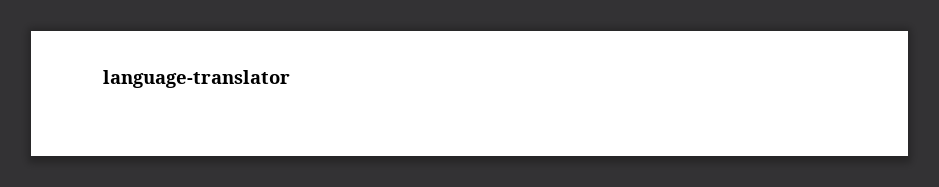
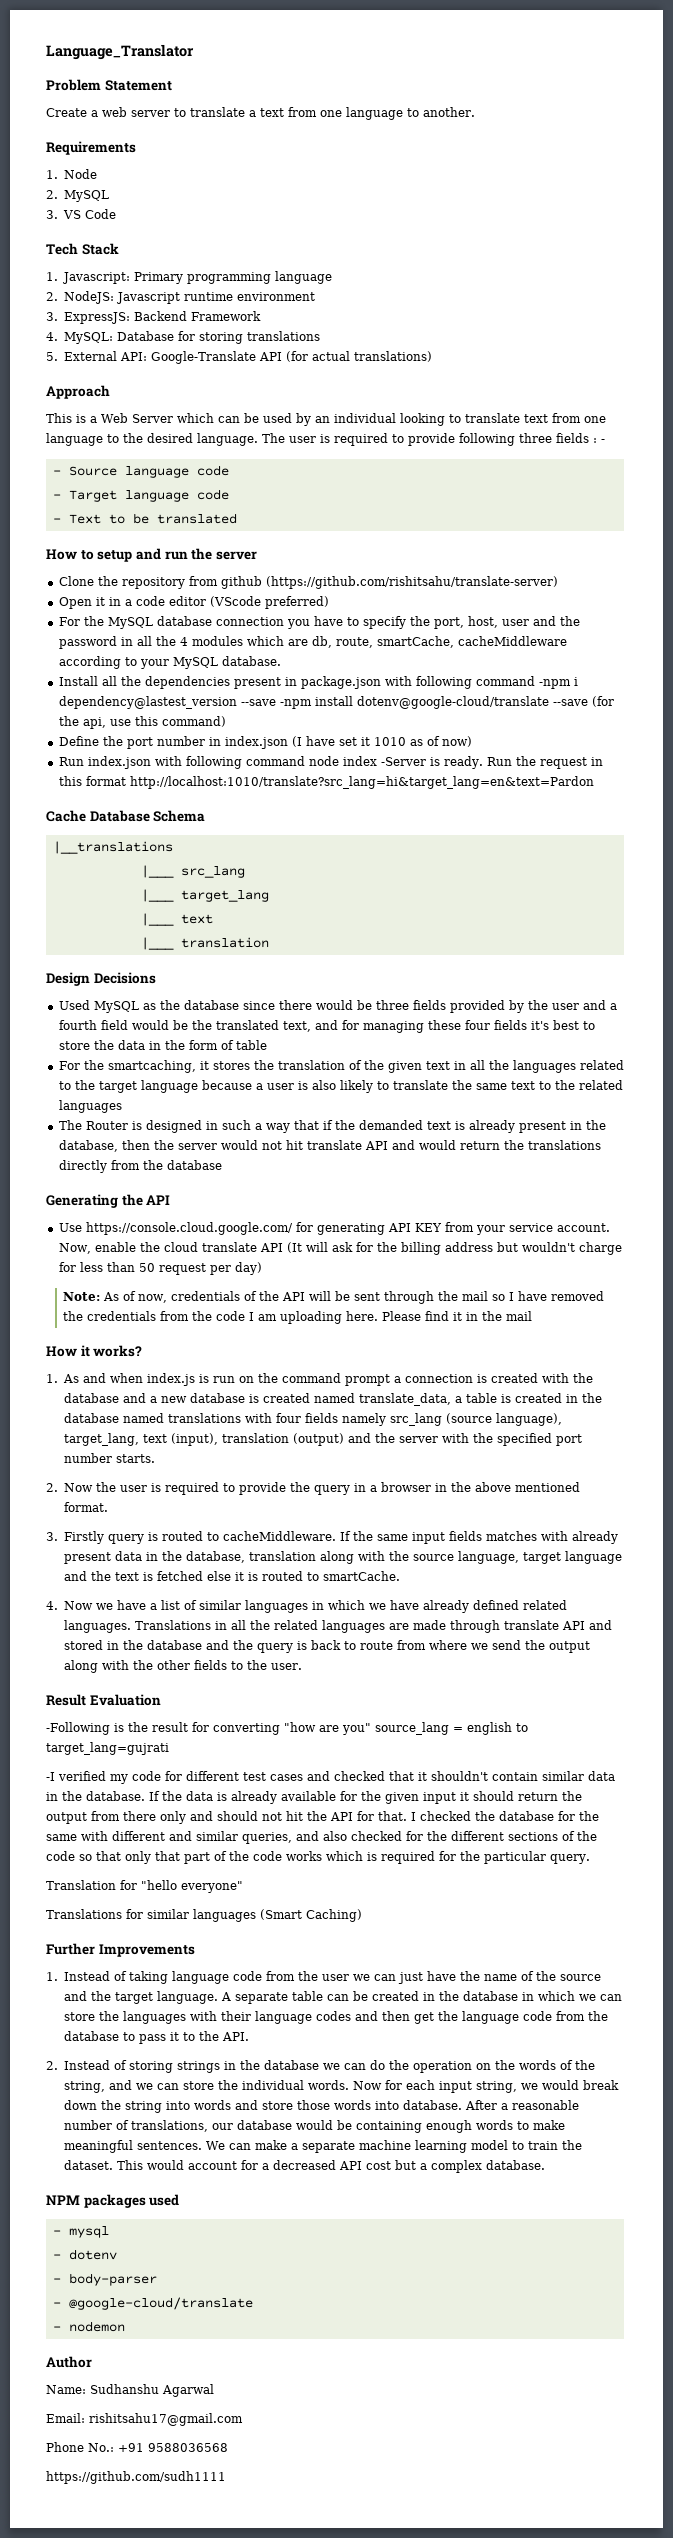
- language-translator
+ Language_Translator
+ Problem Statement
+ Create a web server to translate a text from one language to another.
+ Requirements
+ 1. Node
+ 2. MySQL
+ 3. VS Code
+ Tech Stack
+ 1. Javascript: Primary programming language
+ 2. NodeJS: Javascript runtime environment
+ 3. ExpressJS: Backend Framework
+ 4. MySQL: Database for storing translations
+ 5. External API: Google-Translate API (for actual translations)
+ Approach
+ This is a Web Server which can be used by an individual looking to translate text from one language to the desired language. The user is required to provide following three fields : -
+ - Source language code
+ - Target language code
+ - Text to be translated
+ How to setup and run the server
+ Clone the repository from github (https://github.com/rishitsahu/translate-server)
+ Open it in a code editor (VScode preferred)
+ For the MySQL database connection you have to specify the port, host, user and the password in all the 4 modules which are db, route, smartCache, cacheMiddleware according to your MySQL database.
+ Install all the dependencies present in package.json with following command -npm i dependency@lastest_version --save -npm install dotenv@google-cloud/translate --save (for the api, use this command)
+ Define the port number in index.json (I have set it 1010 as of now)
+ Run index.json with following command node index -Server is ready. Run the request in this format http://localhost:1010/translate?src_lang=hi&target_lang=en&text=Pardon
+ Cache Database Schema
+ |__translations
+ |___ src_lang
+ |___ target_lang
+ |___ text
+ |___ translation
+ Design Decisions
+ Used MySQL as the database since there would be three fields provided by the user and a fourth field would be the translated text, and for managing these four fields it's best to store the data in the form of table
+ For the smartcaching, it stores the translation of the given text in all the languages related to the target language because a user is also likely to translate the same text to the related languages
+ The Router is designed in such a way that if the demanded text is already present in the database, then the server would not hit translate API and would return the translations directly from the database
+ Generating the API
+ Use https://console.cloud.google.com/ for generating API KEY from your service account. Now, enable the cloud translate API (It will ask for the billing address but wouldn't charge for less than 50 request per day)
+ Note: As of now, credentials of the API will be sent through the mail so I have removed the credentials from the code I am uploading here. Please find it in the mail
+ How it works?
+ 1. As and when index.js is run on the command prompt a connection is created with the database and a new database is created named translate_data, a table is created in the database named translations with four fields namely src_lang (source language), target_lang, text (input), translation (output) and the server with the specified port number starts.
+ 2. Now the user is required to provide the query in a browser in the above mentioned format.
+ 3. Firstly query is routed to cacheMiddleware. If the same input fields matches with already present data in the database, translation along with the source language, target language and the text is fetched else it is routed to smartCache.
+ 4. Now we have a list of similar languages in which we have already defined related languages. Translations in all the related languages are made through translate API and stored in the database and the query is back to route from where we send the output along with the other fields to the user.
+ Result Evaluation
+ -Following is the result for converting "how are you" source_lang = english to target_lang=gujrati
+ -I verified my code for different test cases and checked that it shouldn't contain similar data in the database. If the data is already available for the given input it should return the output from there only and should not hit the API for that. I checked the database for the same with different and similar queries, and also checked for the different sections of the code so that only that part of the code works which is required for the particular query.
+ Translation for "hello everyone"
+ Translations for similar languages (Smart Caching)
+ Further Improvements
+ 1. Instead of taking language code from the user we can just have the name of the source and the target language. A separate table can be created in the database in which we can store the languages with their language codes and then get the language code from the database to pass it to the API.
+ 2. Instead of storing strings in the database we can do the operation on the words of the string, and we can store the individual words. Now for each input string, we would break down the string into words and store those words into database. After a reasonable number of translations, our database would be containing enough words to make meaningful sentences. We can make a separate machine learning model to train the dataset. This would account for a decreased API cost but a complex database.
+ NPM packages used
+ - mysql
+ - dotenv
+ - body-parser
+ - @google-cloud/translate
+ - nodemon
+ Author
+ Name: Sudhanshu Agarwal
+ Email: rishitsahu17@gmail.com
+ Phone No.: +91 9588036568
+ https://github.com/sudh1111

